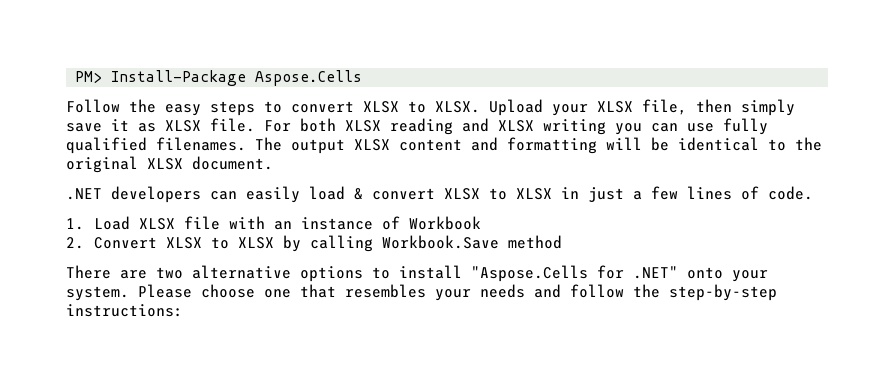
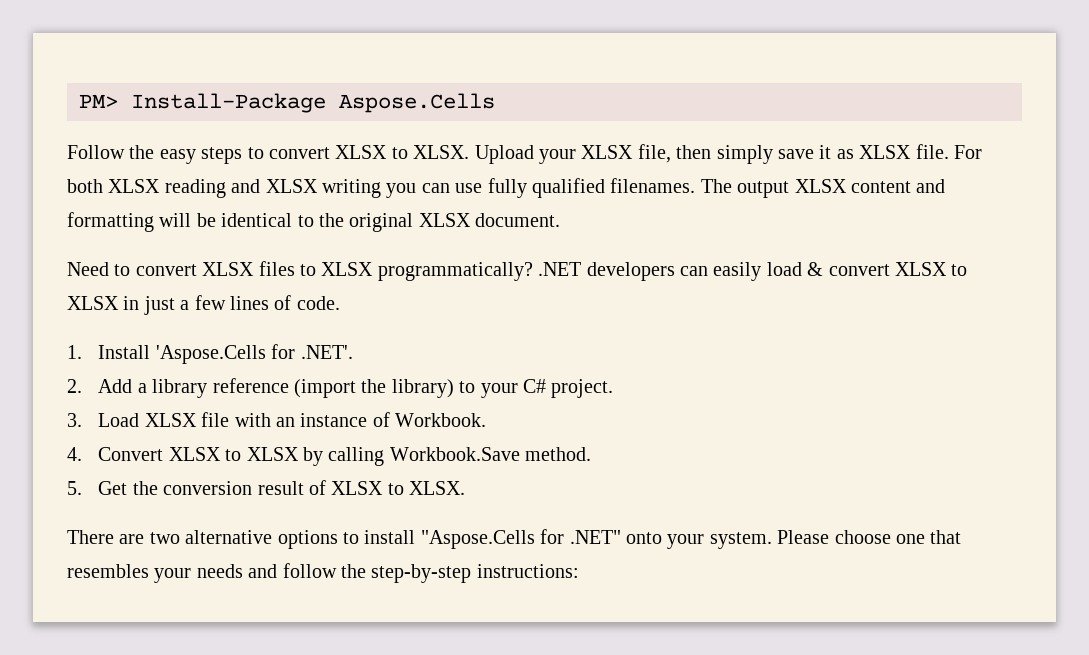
- .NET developers can easily load & convert XLSX to XLSX in just a few lines of code.
+ Need to convert XLSX files to XLSX programmatically? .NET developers can easily load & convert XLSX to XLSX in just a few lines of code.
- 1. Load XLSX file with an instance of Workbook
- 2. Convert XLSX to XLSX by calling Workbook.Save method
+ 1. Install 'Aspose.Cells for .NET'.
+ 2. Add a library reference (import the library) to your C# project.
+ 3. Load XLSX file with an instance of Workbook.
+ 4. Convert XLSX to XLSX by calling Workbook.Save method.
+ 5. Get the conversion result of XLSX to XLSX.

